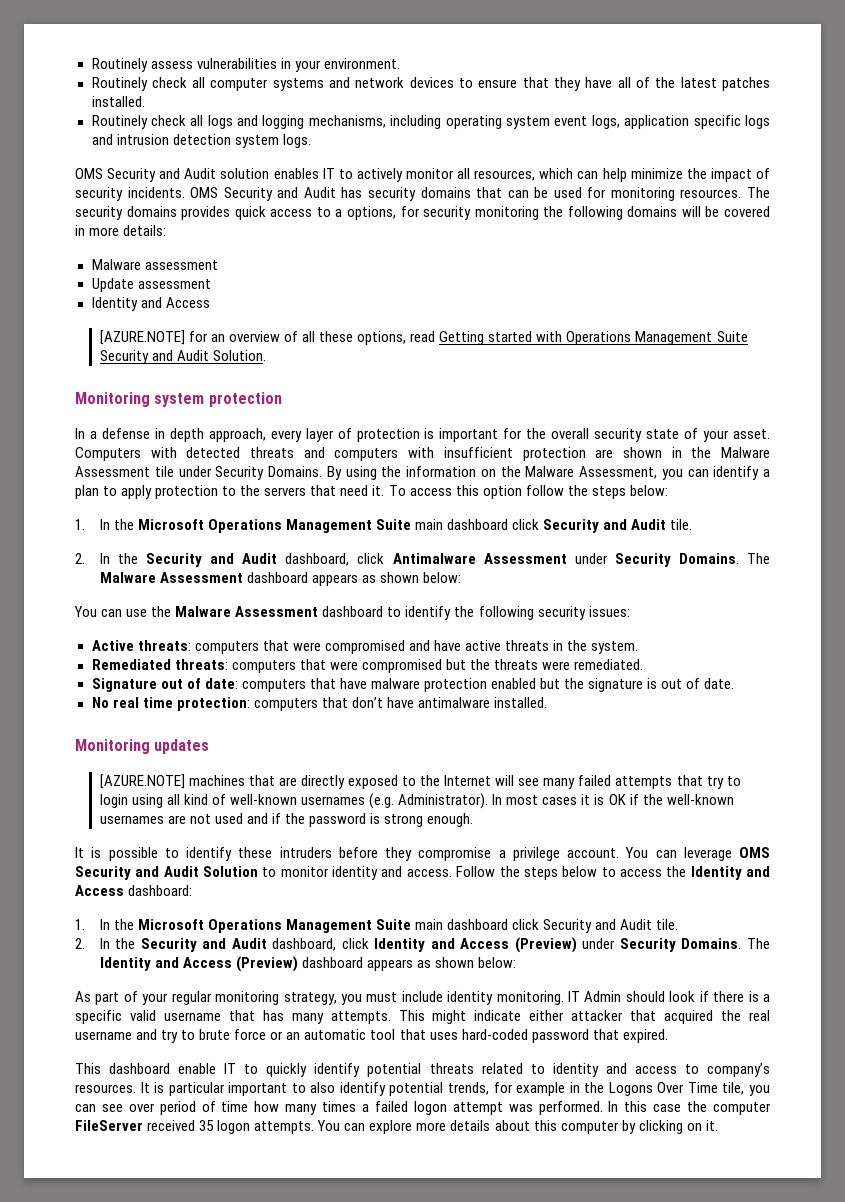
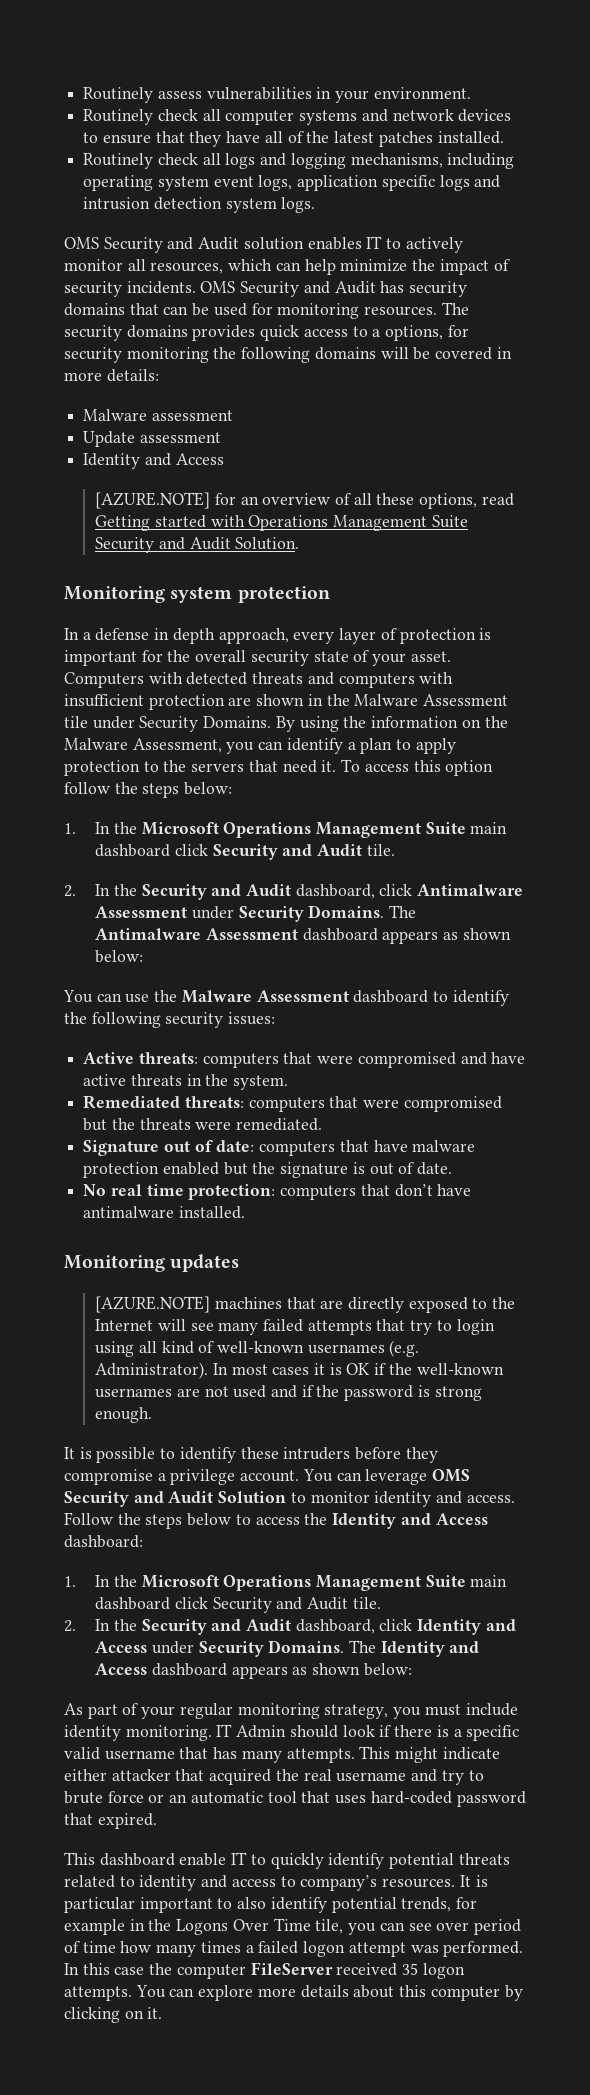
- The Malware Assessment dashboard appears as shown below:
+ The Antimalware Assessment dashboard appears as shown below:
- 2. In the Security and Audit dashboard, click Identity and Access (Preview) under Security Domains.
+ 2. In the Security and Audit dashboard, click Identity and Access under Security Domains.
- The Identity and Access (Preview) dashboard appears as shown below:
+ The Identity and Access dashboard appears as shown below:

